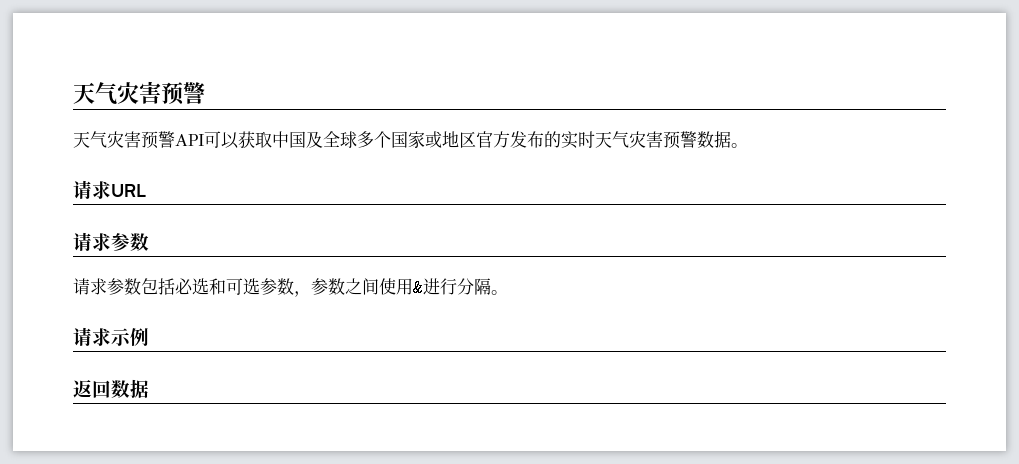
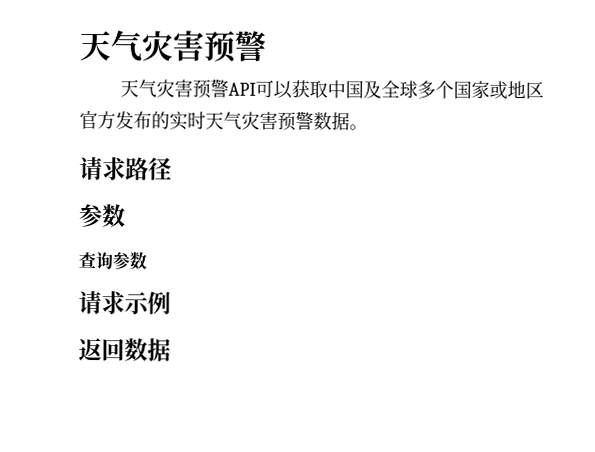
- 请求URL
- 请求参数
- 请求参数包括必选和可选参数，参数之间使用&进行分隔。
+ 请求路径
+ 参数
+ 查询参数

